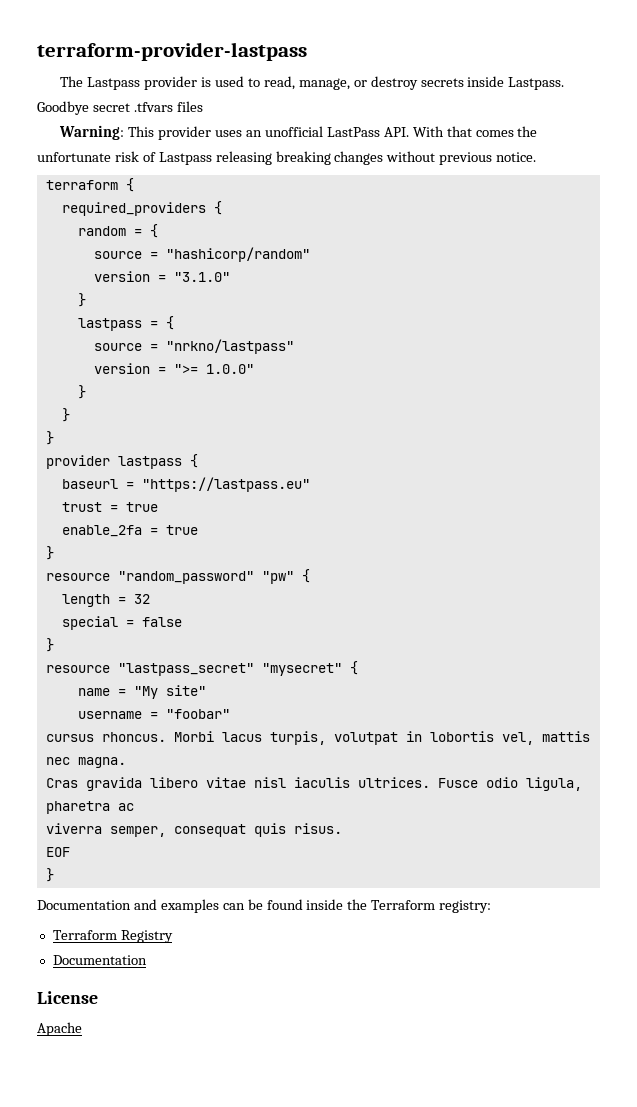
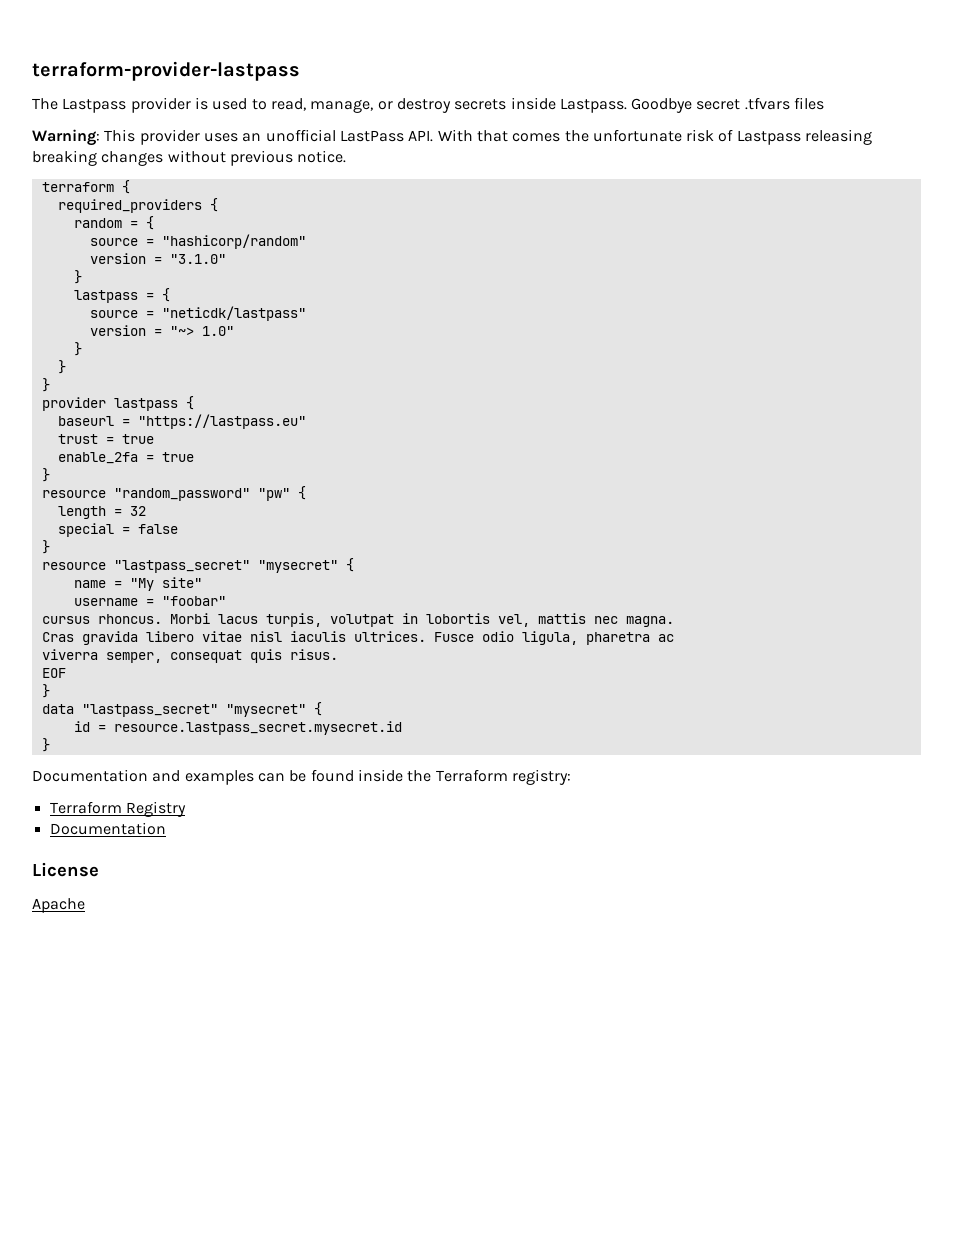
- source = "nrkno/lastpass"
- version = ">= 1.0.0"
+ source = "neticdk/lastpass"
+ version = "~> 1.0"
+ data "lastpass_secret" "mysecret" {
+ id = resource.lastpass_secret.mysecret.id
+ }

